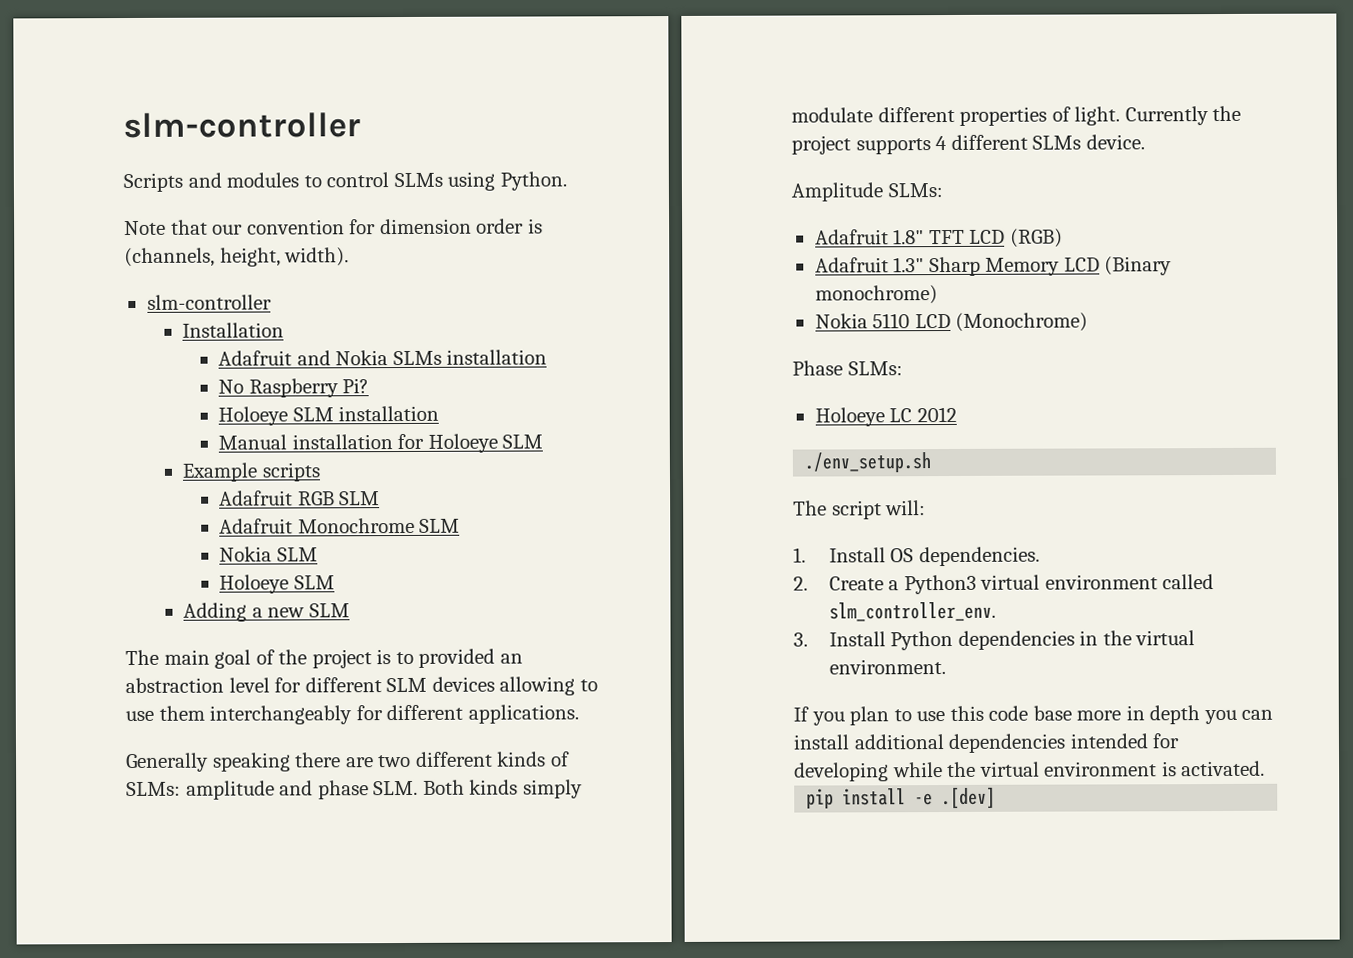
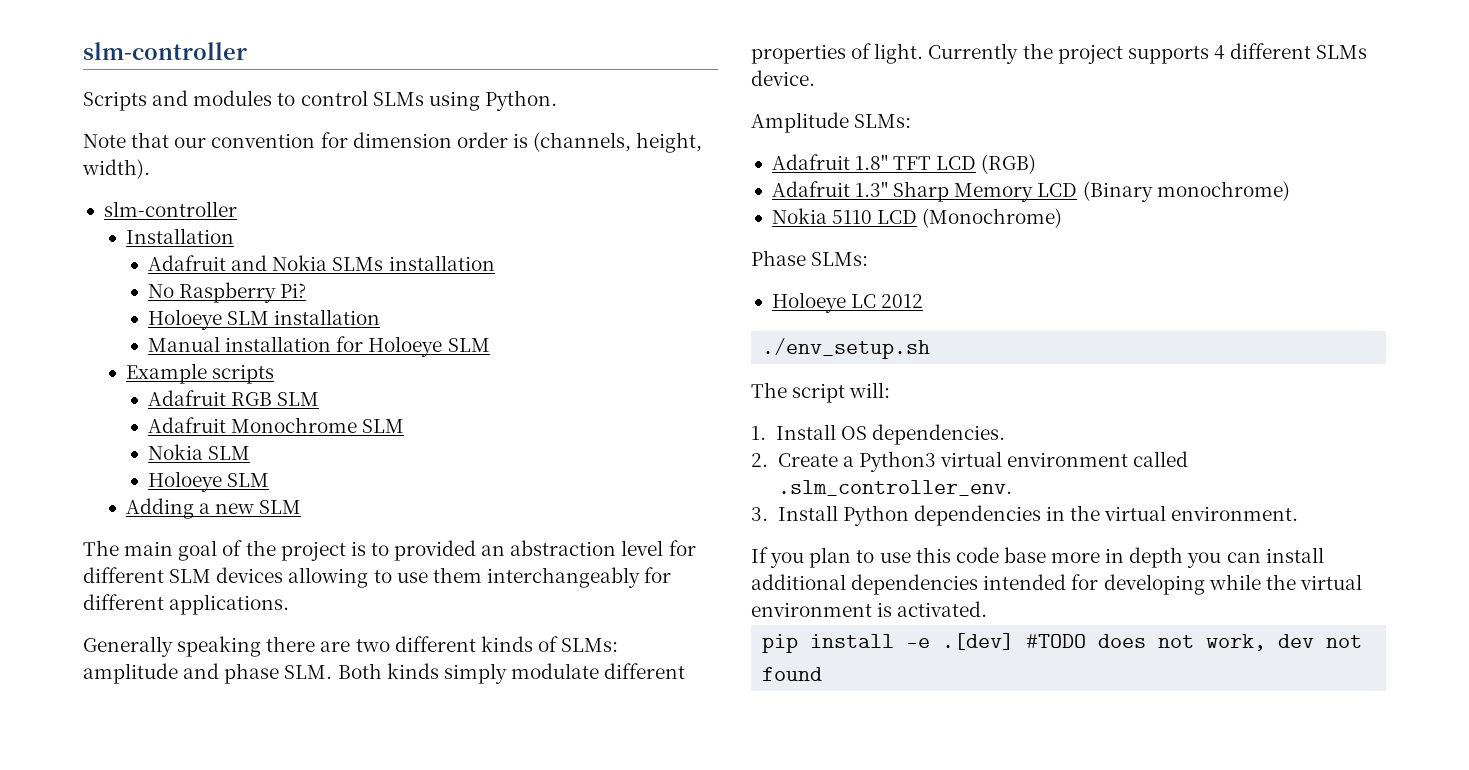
- 2. Create a Python3 virtual environment called slm_controller_env.
+ 2. Create a Python3 virtual environment called .slm_controller_env.
- pip install -e .[dev]
+ pip install -e .[dev] #TODO does not work, dev not found

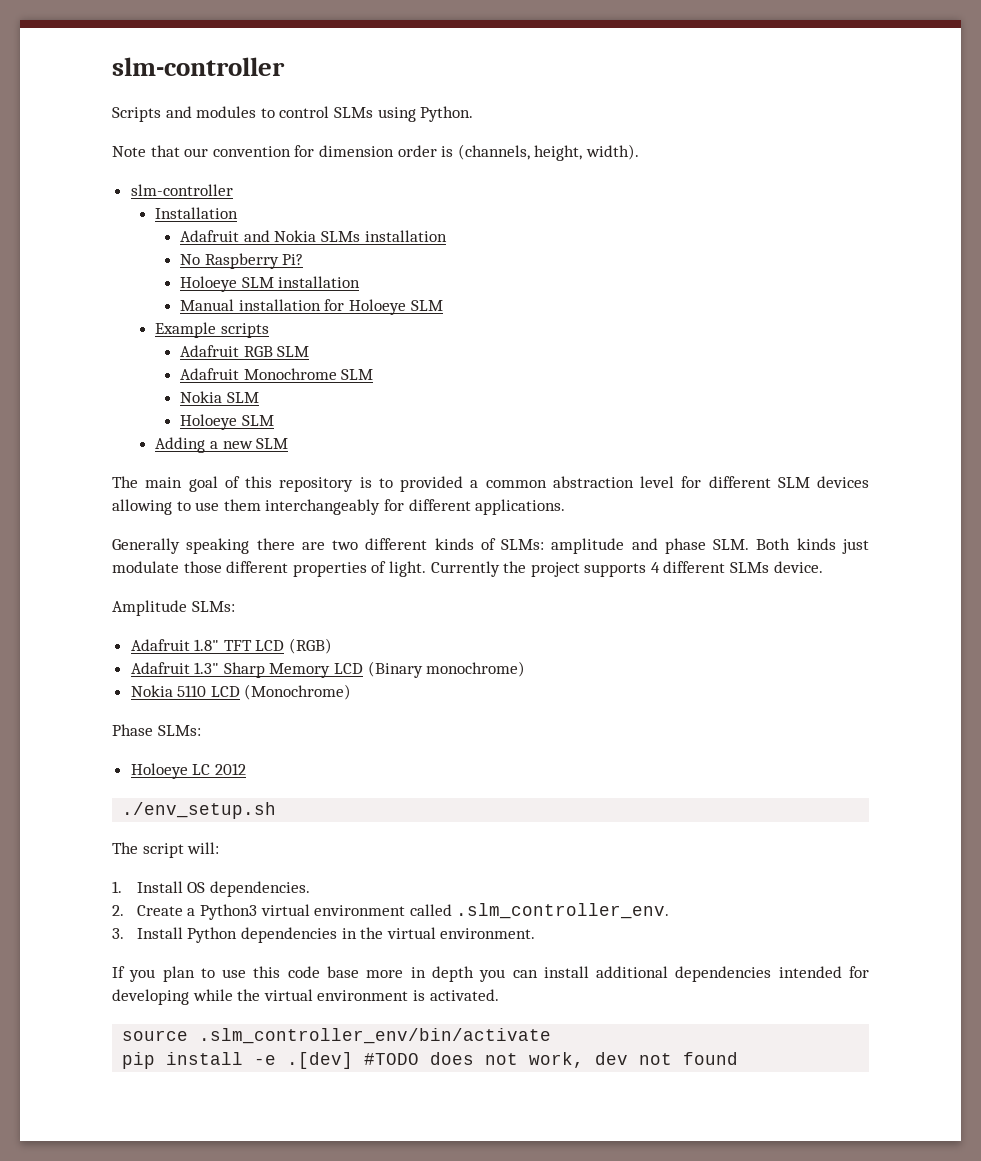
- The main goal of the project is to provided an abstraction level for different SLM devices allowing to use them interchangeably for different applications.
+ The main goal of this repository is to provided a common abstraction level for different SLM devices allowing to use them interchangeably for different applications.
- Generally speaking there are two different kinds of SLMs: amplitude and phase SLM. Both kinds simply modulate different properties of light.
+ Generally speaking there are two different kinds of SLMs: amplitude and phase SLM. Both kinds just modulate those different properties of light.
+ source .slm_controller_env/bin/activate

